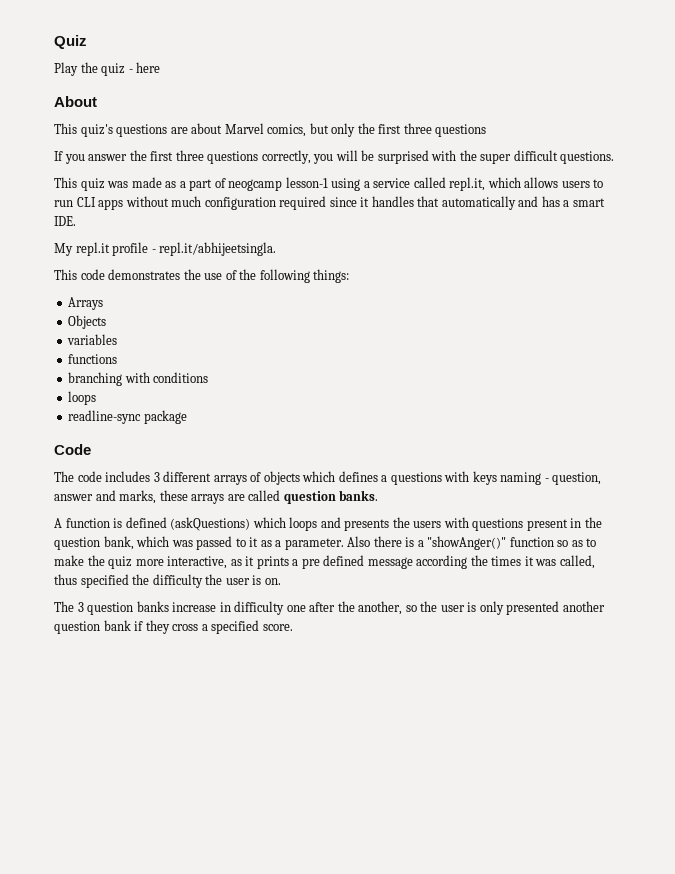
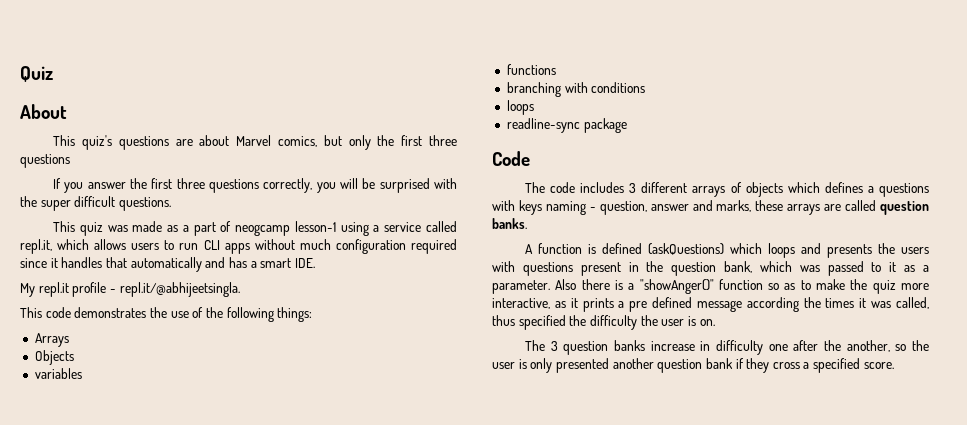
- Play the quiz - here
- My repl.it profile - repl.it/abhijeetsingla.
+ My repl.it profile - repl.it/@abhijeetsingla.

